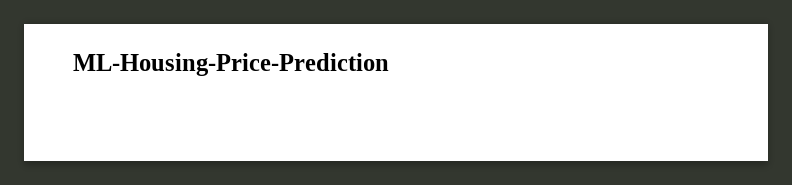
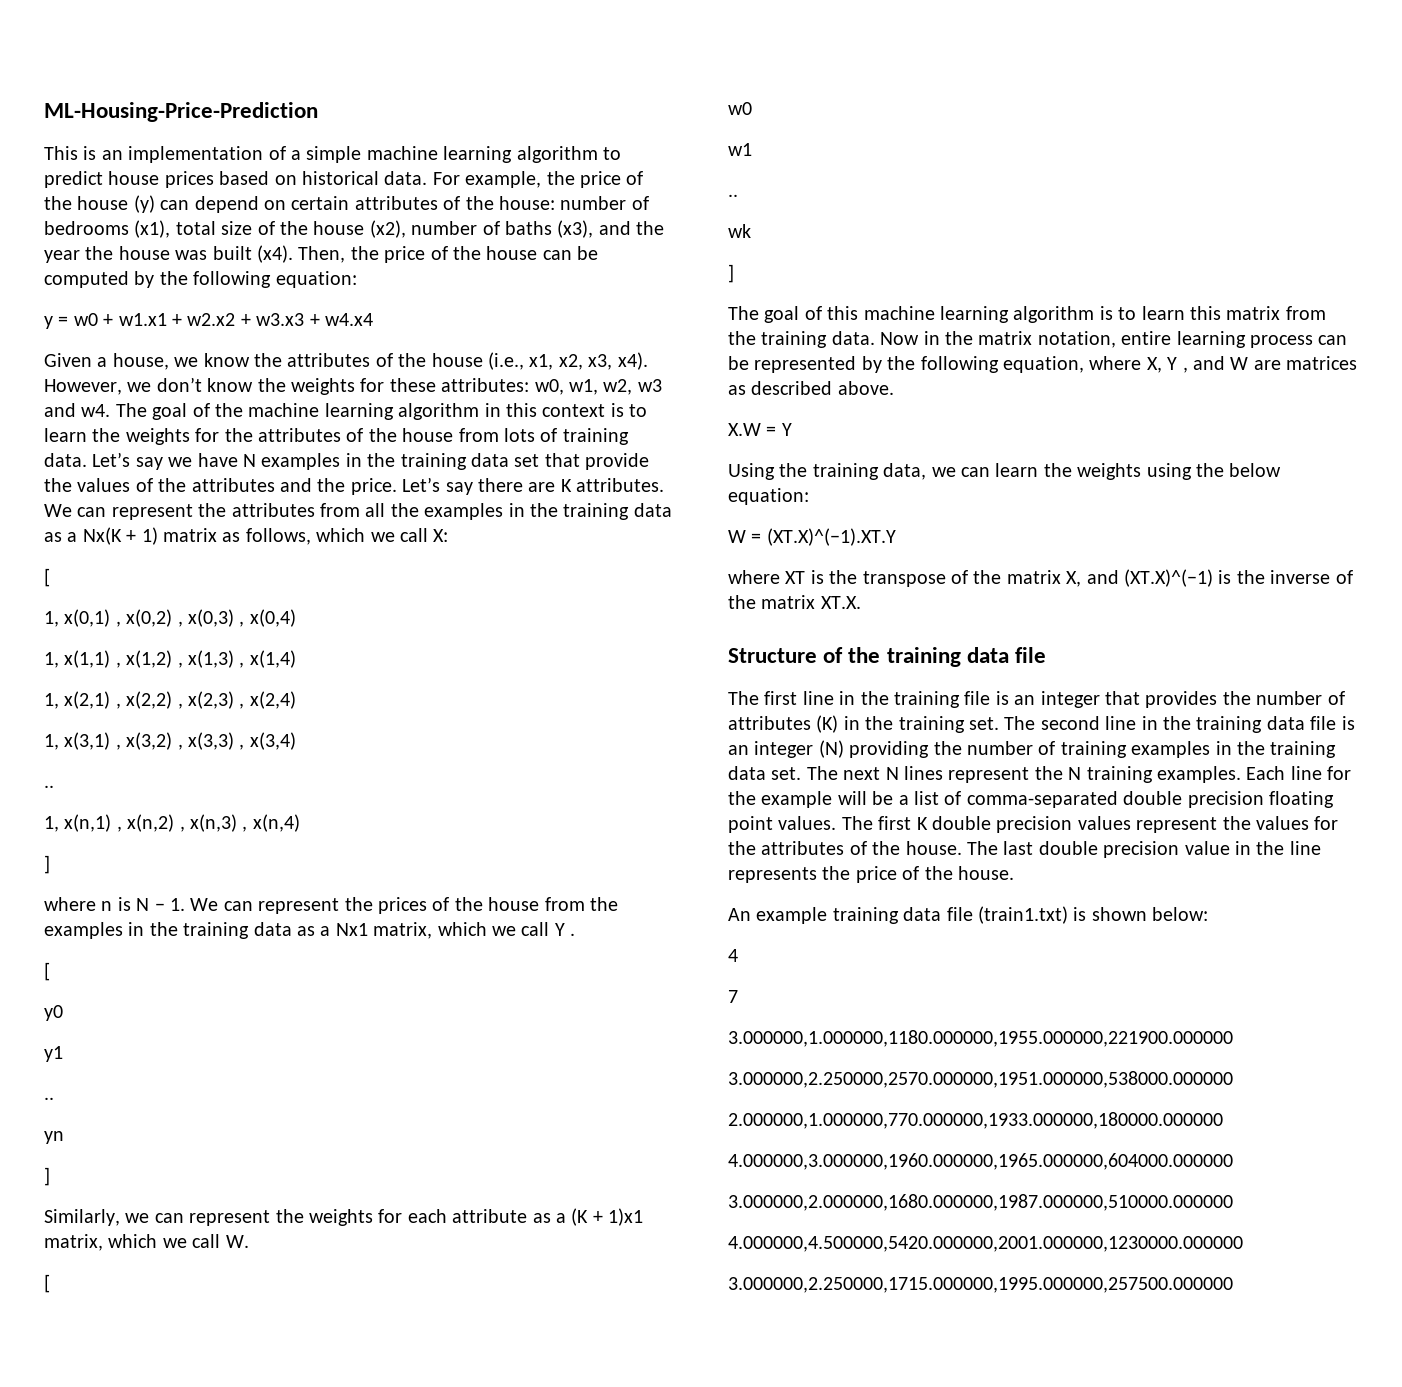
+ This is an implementation of a simple machine learning algorithm to predict house prices based on historical data. For example, the price of the house (y) can depend on certain attributes of the house: number of bedrooms (x1), total size of the house (x2), number of baths (x3), and the year the house was built (x4). Then, the price of the house can be computed by the following equation:
+ y = w0 + w1.x1 + w2.x2 + w3.x3 + w4.x4
+ Given a house, we know the attributes of the house (i.e., x1, x2, x3, x4). However, we don’t know the weights for these attributes: w0, w1, w2, w3 and w4. The goal of the machine learning algorithm in this context is to learn the weights for the attributes of the house from lots of training data. Let’s say we have N examples in the training data set that provide the values of the attributes and the price. Let’s say there are K attributes. We can represent the attributes from all the examples in the training data as a Nx(K + 1) matrix as follows, which we call X:
+ [
+ 1, x(0,1) , x(0,2) , x(0,3) , x(0,4)
+ 1, x(1,1) , x(1,2) , x(1,3) , x(1,4)
+ 1, x(2,1) , x(2,2) , x(2,3) , x(2,4)
+ 1, x(3,1) , x(3,2) , x(3,3) , x(3,4)
+ ..
+ 1, x(n,1) , x(n,2) , x(n,3) , x(n,4)
+ ]
+ where n is N − 1. We can represent the prices of the house from the examples in the training data as a Nx1 matrix, which we call Y .
+ [
+ y0
+ y1
+ ..
+ yn
+ ]
+ Similarly, we can represent the weights for each attribute as a (K + 1)x1 matrix, which we call W.
+ [
+ w0
+ w1
+ ..
+ wk
+ ]
+ The goal of this machine learning algorithm is to learn this matrix from the training data. Now in the matrix notation, entire learning process can be represented by the following equation, where X, Y , and W are matrices as described above.
+ X.W = Y
+ Using the training data, we can learn the weights using the below equation:
+ W = (XT.X)^(−1).XT.Y
+ where XT is the transpose of the matrix X, and (XT.X)^(−1) is the inverse of the matrix XT.X.
+ Structure of the training data file
+ The first line in the training file is an integer that provides the number of attributes (K) in the training set. The second line in the training data file is an integer (N) providing the number of training examples in the training data set. The next N lines represent the N training examples. Each line for the example will be a list of comma-separated double precision floating point values. The first K double precision values represent the values for the attributes of the house. The last double precision value in the line represents the price of the house.
+ An example training data file (train1.txt) is shown below:
+ 4
+ 7
+ 3.000000,1.000000,1180.000000,1955.000000,221900.000000
+ 3.000000,2.250000,2570.000000,1951.000000,538000.000000
+ 2.000000,1.000000,770.000000,1933.000000,180000.000000
+ 4.000000,3.000000,1960.000000,1965.000000,604000.000000
+ 3.000000,2.000000,1680.000000,1987.000000,510000.000000
+ 4.000000,4.500000,5420.000000,2001.000000,1230000.000000
+ 3.000000,2.250000,1715.000000,1995.000000,257500.000000

